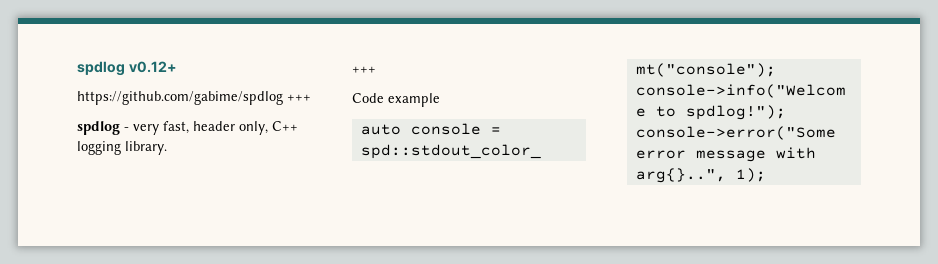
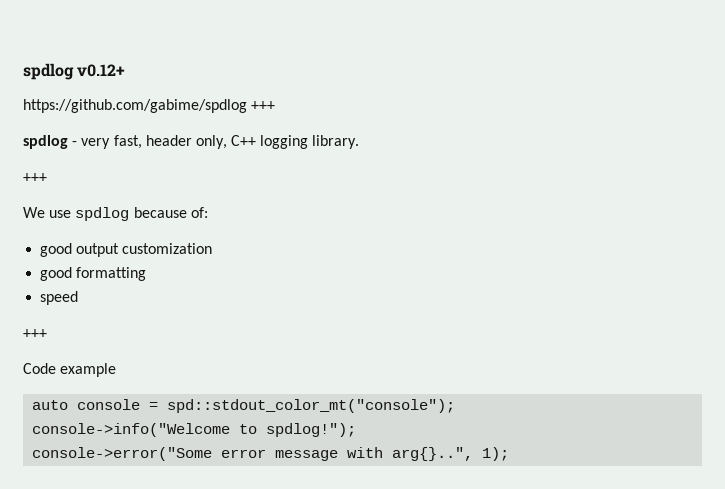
+ We use spdlog because of:
+ good output customization
+ good formatting
+ speed
+ +++

